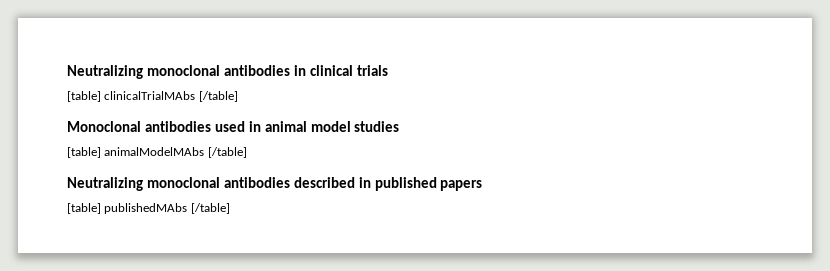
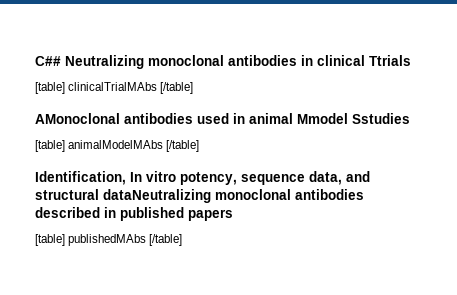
- Neutralizing monoclonal antibodies in clinical trials
+ C## Neutralizing monoclonal antibodies in clinical Ttrials
- Monoclonal antibodies used in animal model studies
+ AMonoclonal antibodies used in animal Mmodel Sstudies
- Neutralizing monoclonal antibodies described in published papers
+ Identification, In vitro potency, sequence data, and structural dataNeutralizing monoclonal antibodies described in published papers

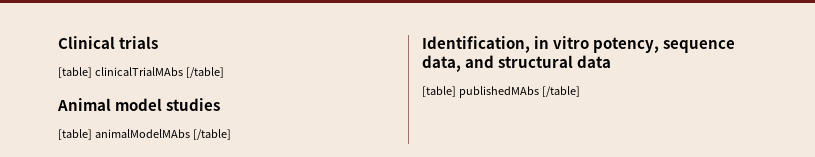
- C## Neutralizing monoclonal antibodies in clinical Ttrials
+ Clinical trials
  [table] clinicalTrialMAbs [/table]
- AMonoclonal antibodies used in animal Mmodel Sstudies
+ Animal model studies
- Identification, In vitro potency, sequence data, and structural dataNeutralizing monoclonal antibodies described in published papers
+ Identification, in vitro potency, sequence data, and structural data

